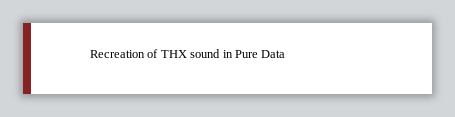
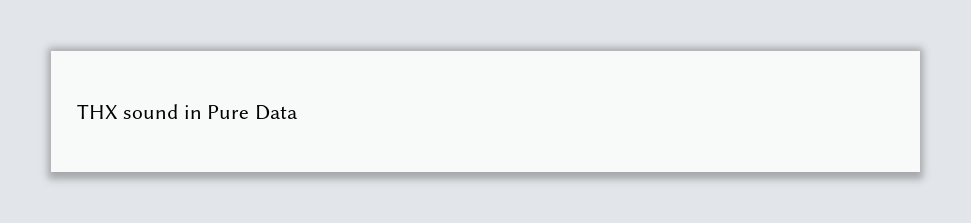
- Recreation of THX sound in Pure Data
+ THX sound in Pure Data

